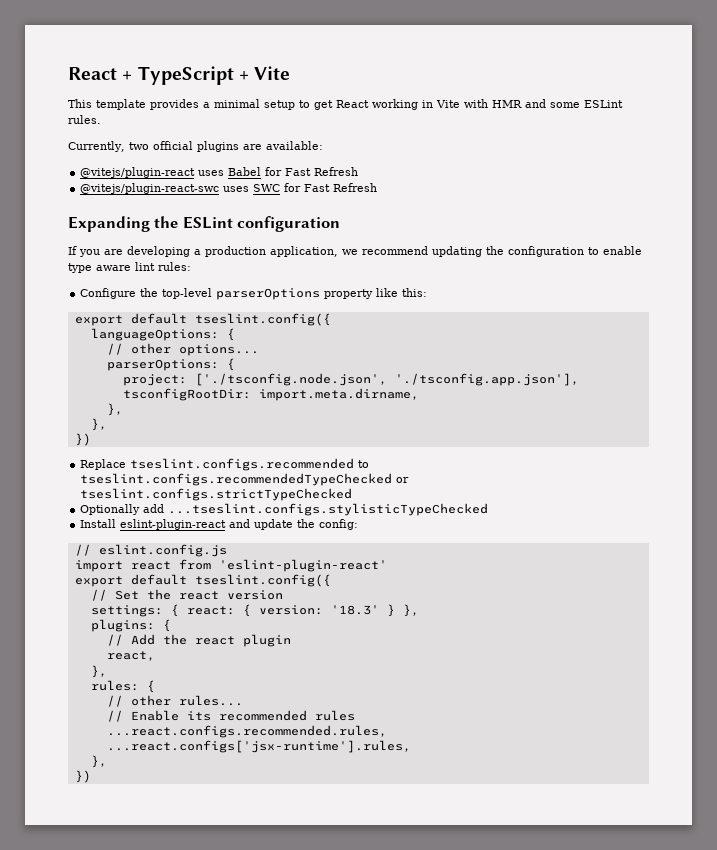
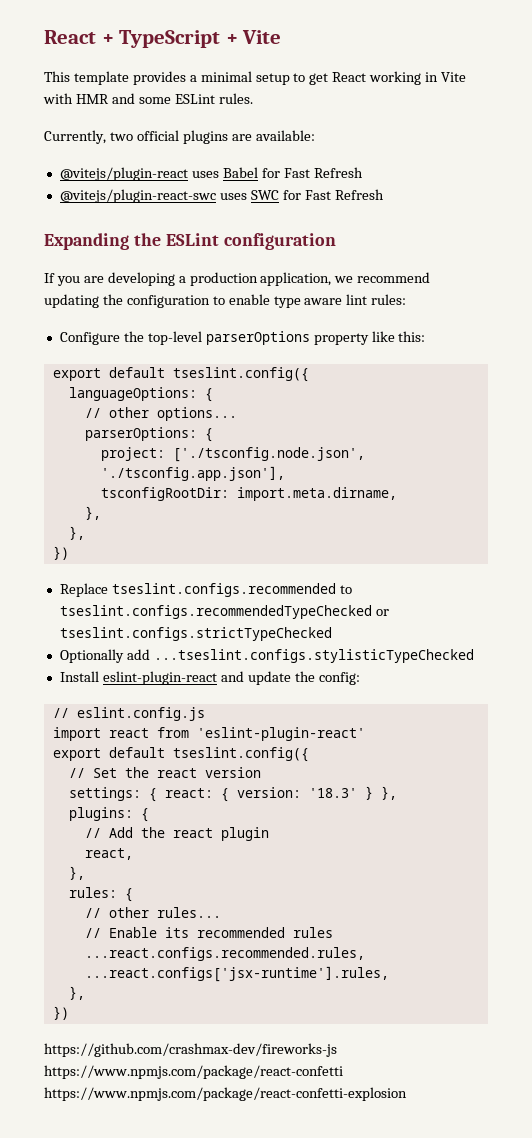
+ https://github.com/crashmax-dev/fireworks-js https://www.npmjs.com/package/react-confetti https://www.npmjs.com/package/react-confetti-explosion

